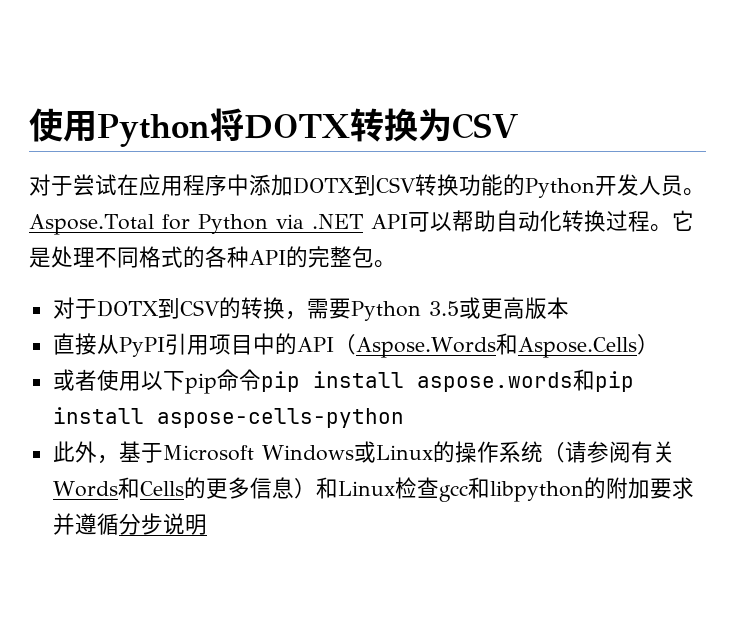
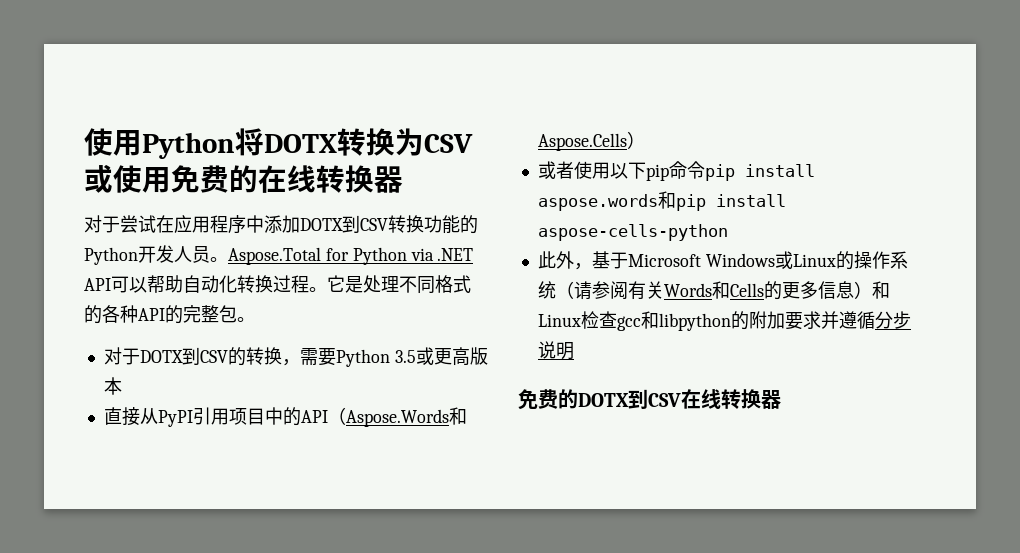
- 使用Python将DOTX转换为CSV
+ 使用Python将DOTX转换为CSV或使用免费的在线转换器
+ 免费的DOTX到CSV在线转换器

